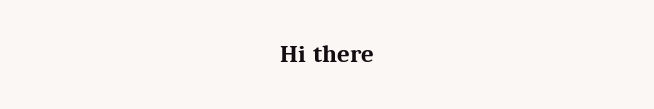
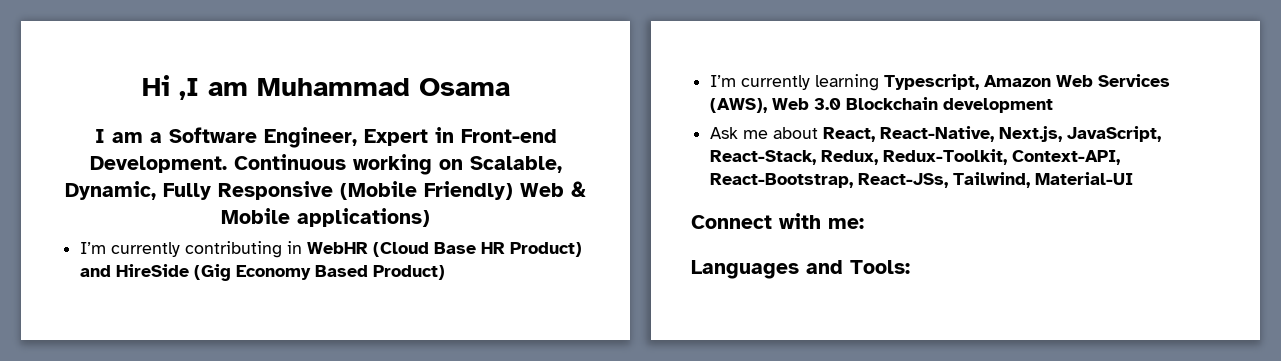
- Hi there
+ Hi ,I am Muhammad Osama
+ I am a Software Engineer, Expert in Front-end Development. Continuous working on Scalable, Dynamic, Fully Responsive (Mobile Friendly) Web & Mobile applications)
+ I’m currently contributing in WebHR (Cloud Base HR Product) and HireSide (Gig Economy Based Product)
+ I’m currently learning Typescript, Amazon Web Services (AWS), Web 3.0 Blockchain development
+ Ask me about React, React-Native, Next.js, JavaScript, React-Stack, Redux, Redux-Toolkit, Context-API, React-Bootstrap, React-JSs, Tailwind, Material-UI
+ Connect with me:
+ Languages and Tools:

